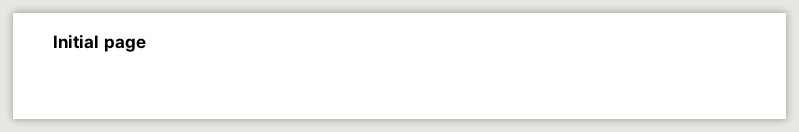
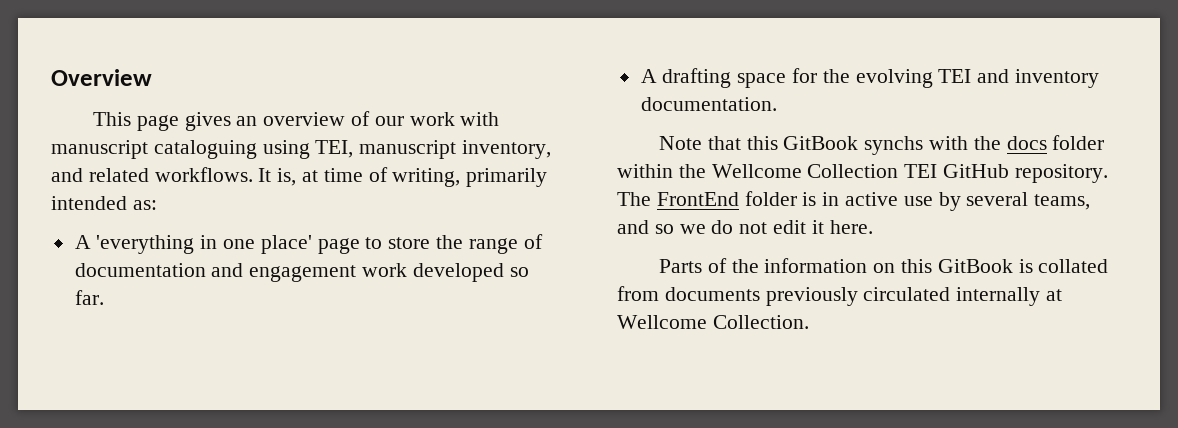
- Initial page
+ Overview
+ This page gives an overview of our work with manuscript cataloguing using TEI, manuscript inventory, and related workflows. It is, at time of writing, primarily intended as:
+ A 'everything in one place' page to store the range of documentation and engagement work developed so far.
+ A drafting space for the evolving TEI and inventory documentation.
+ Note that this GitBook synchs with the docs folder within the Wellcome Collection TEI GitHub repository. The FrontEnd folder is in active use by several teams, and so we do not edit it here.
+ Parts of the information on this GitBook is collated from documents previously circulated internally at Wellcome Collection.

